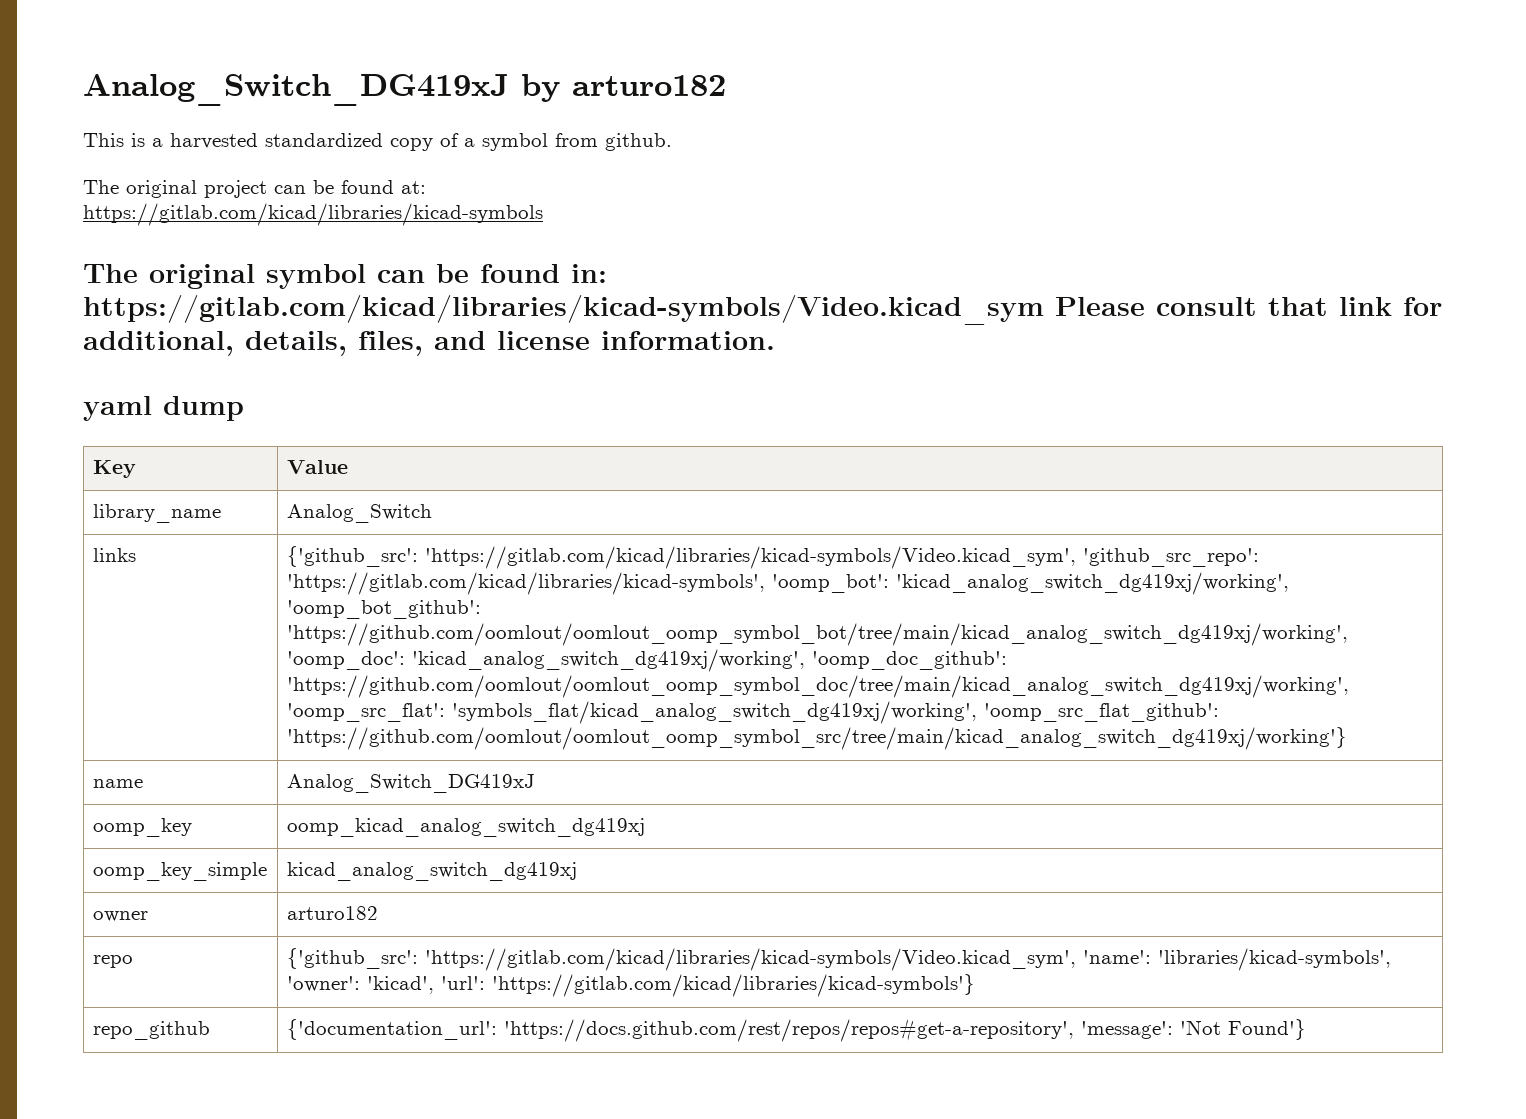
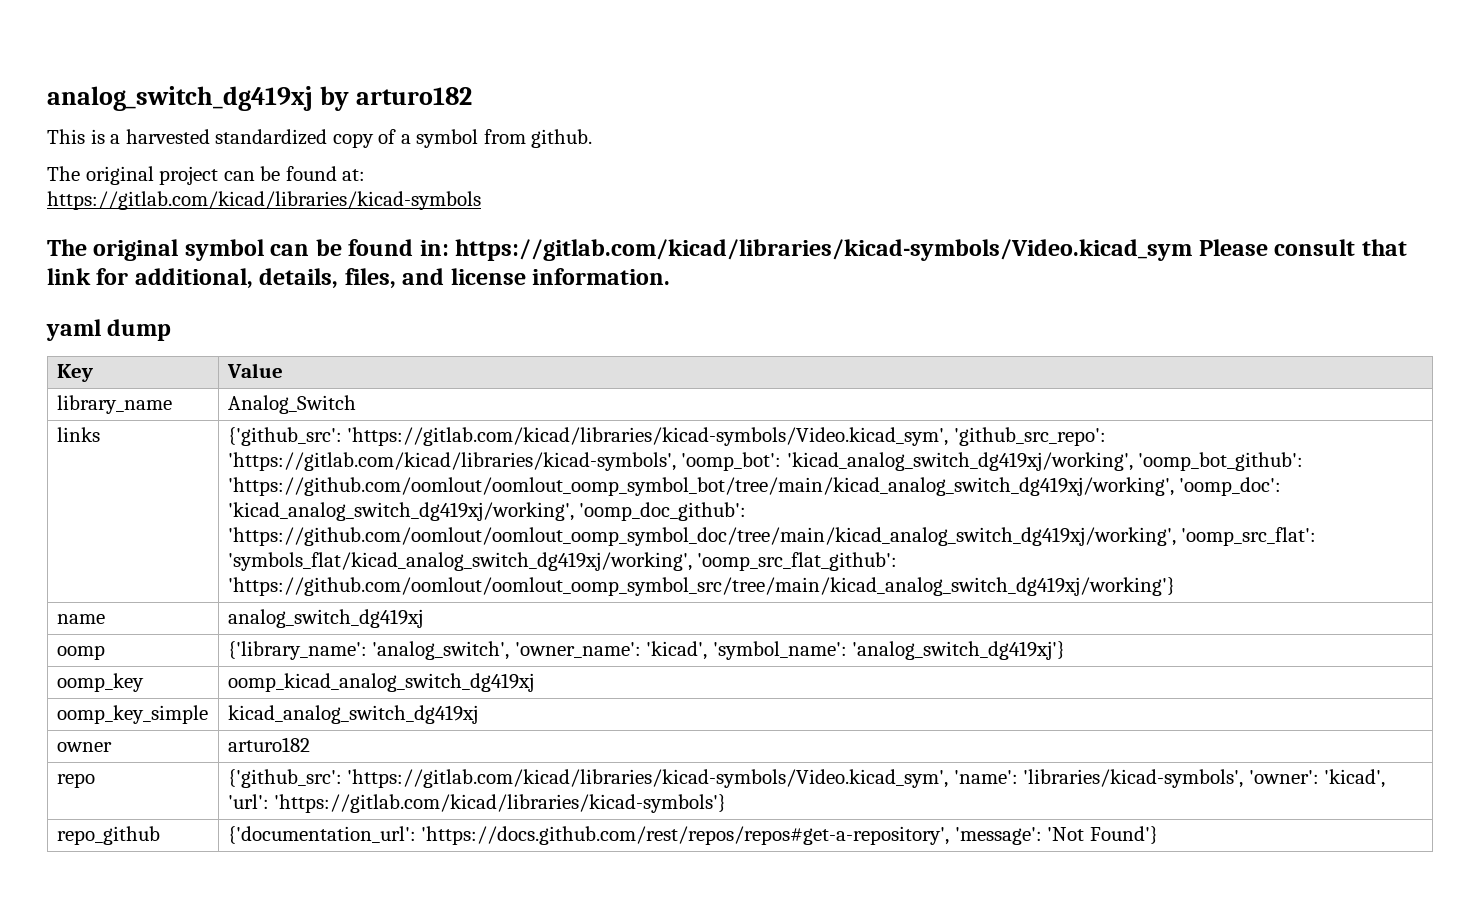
- Analog_Switch_DG419xJ by arturo182
+ analog_switch_dg419xj by arturo182
- name | Analog_Switch_DG419xJ
+ name | analog_switch_dg419xj
+ oomp | {'library_name': 'analog_switch', 'owner_name': 'kicad', 'symbol_name': 'analog_switch_dg419xj'}

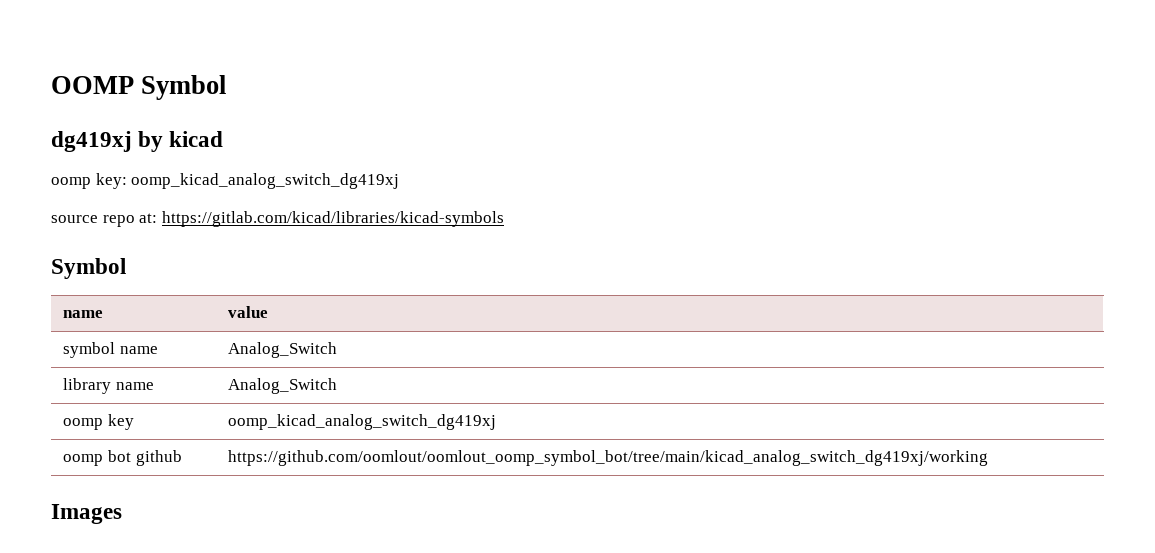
- analog_switch_dg419xj by arturo182
- This is a harvested standardized copy of a symbol from github.
- The original project can be found at:
- https://gitlab.com/kicad/libraries/kicad-symbols
- The original symbol can be found in: https://gitlab.com/kicad/libraries/kicad-symbols/Video.kicad_sym Please consult that link for additional, details, files, and license information.
- yaml dump
- Key | Value
- library_name | Analog_Switch
- links | {'github_src': 'https://gitlab.com/kicad/libraries/kicad-symbols/Video.kicad_sym', 'github_src_repo': 'https://gitlab.com/kicad/libraries/kicad-symbols', 'oomp_bot': 'kicad_analog_switch_dg419xj/working', 'oomp_bot_github': 'https://github.com/oomlout/oomlout_oomp_symbol_bot/tree/main/kicad_analog_switch_dg419xj/working', 'oomp_doc': 'kicad_analog_switch_dg419xj/working', 'oomp_doc_github': 'https://github.com/oomlout/oomlout_oomp_symbol_doc/tree/main/kicad_analog_switch_dg419xj/working', 'oomp_src_flat': 'symbols_flat/kicad_analog_switch_dg419xj/working', 'oomp_src_flat_github': 'https://github.com/oomlout/oomlout_oomp_symbol_src/tree/main/kicad_analog_switch_dg419xj/working'}
- name | analog_switch_dg419xj
- oomp | {'library_name': 'analog_switch', 'owner_name': 'kicad', 'symbol_name': 'analog_switch_dg419xj'}
- oomp_key | oomp_kicad_analog_switch_dg419xj
- oomp_key_simple | kicad_analog_switch_dg419xj
- owner | arturo182
- repo | {'github_src': 'https://gitlab.com/kicad/libraries/kicad-symbols/Video.kicad_sym', 'name': 'libraries/kicad-symbols', 'owner': 'kicad', 'url': 'https://gitlab.com/kicad/libraries/kicad-symbols'}
- repo_github | {'documentation_url': 'https://docs.github.com/rest/repos/repos#get-a-repository', 'message': 'Not Found'}
+ OOMP Symbol
+ dg419xj by kicad
+ oomp key: oomp_kicad_analog_switch_dg419xj
+ source repo at: https://gitlab.com/kicad/libraries/kicad-symbols
+ Symbol
+ name | value
+ symbol name | Analog_Switch
+ library name | Analog_Switch
+ oomp key | oomp_kicad_analog_switch_dg419xj
+ oomp bot github | https://github.com/oomlout/oomlout_oomp_symbol_bot/tree/main/kicad_analog_switch_dg419xj/working
+ Images

